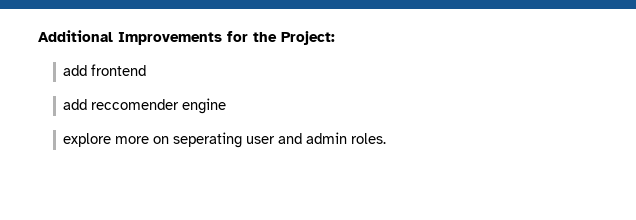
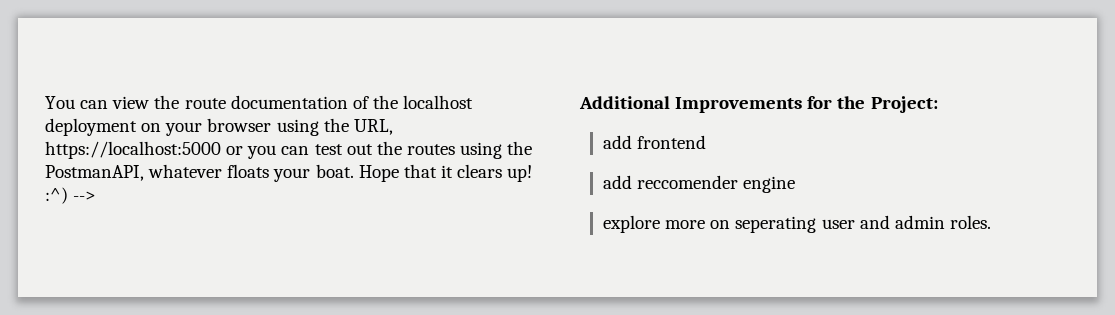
+ You can view the route documentation of the localhost deployment on your browser using the URL, https://localhost:5000 or you can test out the routes using the PostmanAPI, whatever floats your boat. Hope that it clears up! :^) -->

